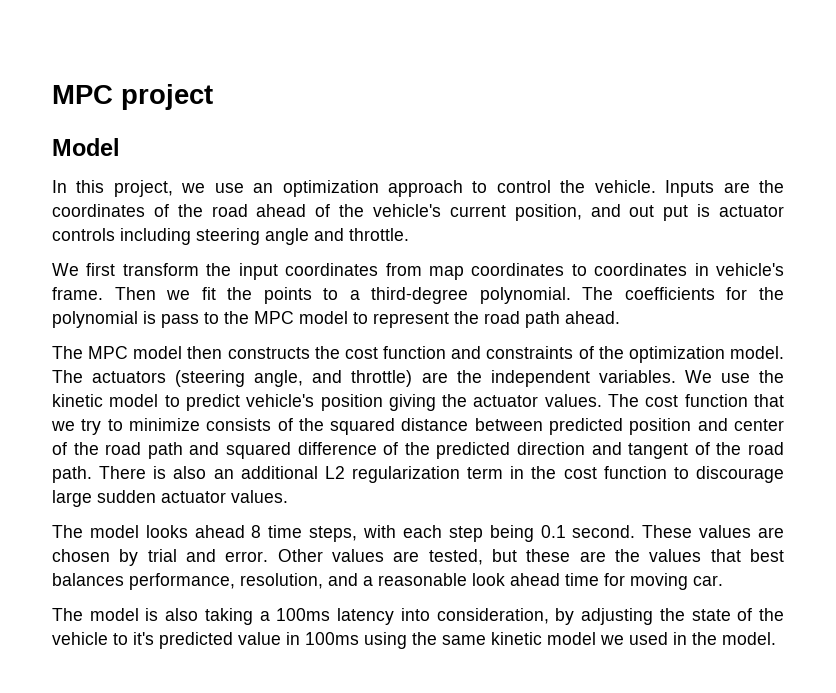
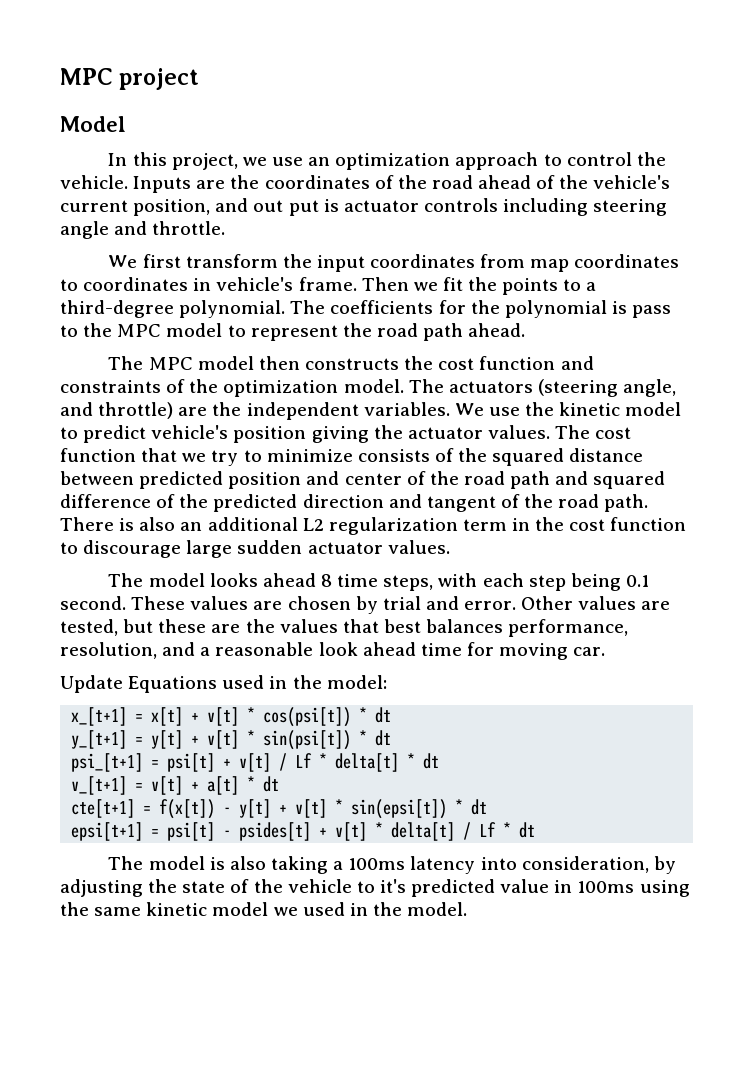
+ Update Equations used in the model:
+ x_[t+1] = x[t] + v[t] * cos(psi[t]) * dt
+ y_[t+1] = y[t] + v[t] * sin(psi[t]) * dt
+ psi_[t+1] = psi[t] + v[t] / Lf * delta[t] * dt
+ v_[t+1] = v[t] + a[t] * dt
+ cte[t+1] = f(x[t]) - y[t] + v[t] * sin(epsi[t]) * dt
+ epsi[t+1] = psi[t] - psides[t] + v[t] * delta[t] / Lf * dt

